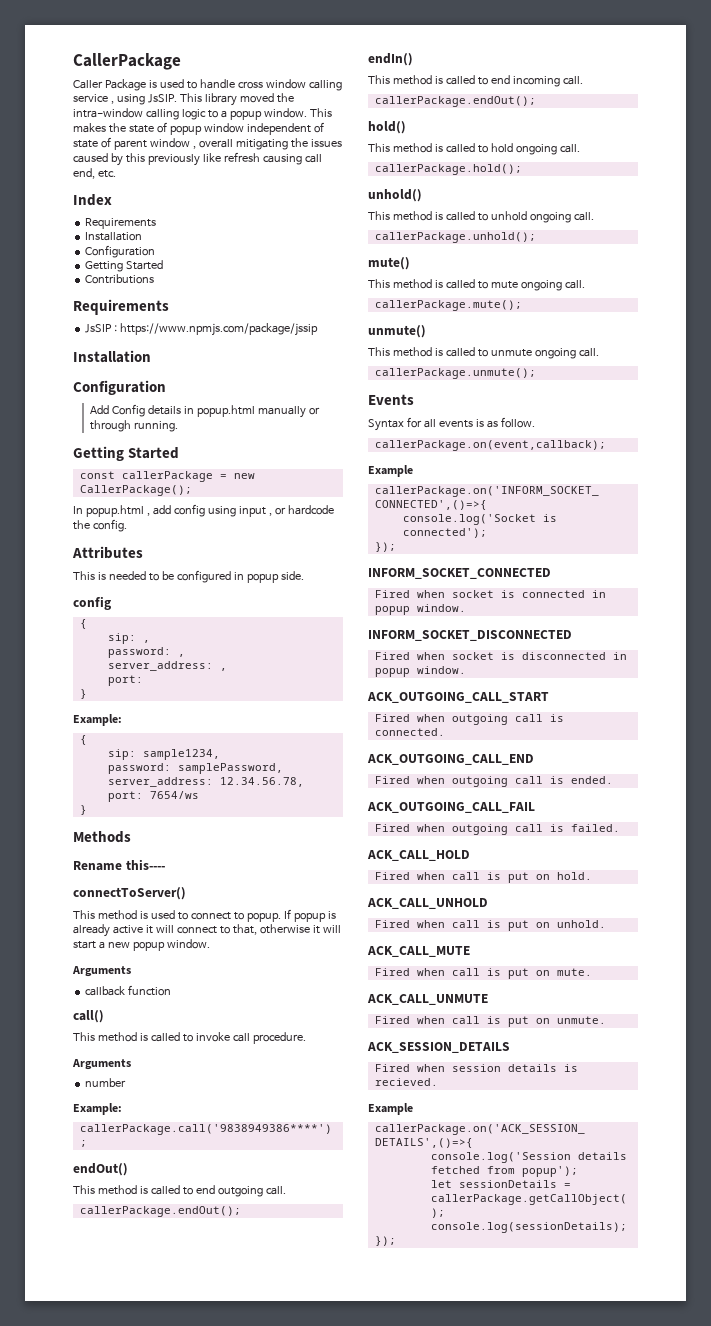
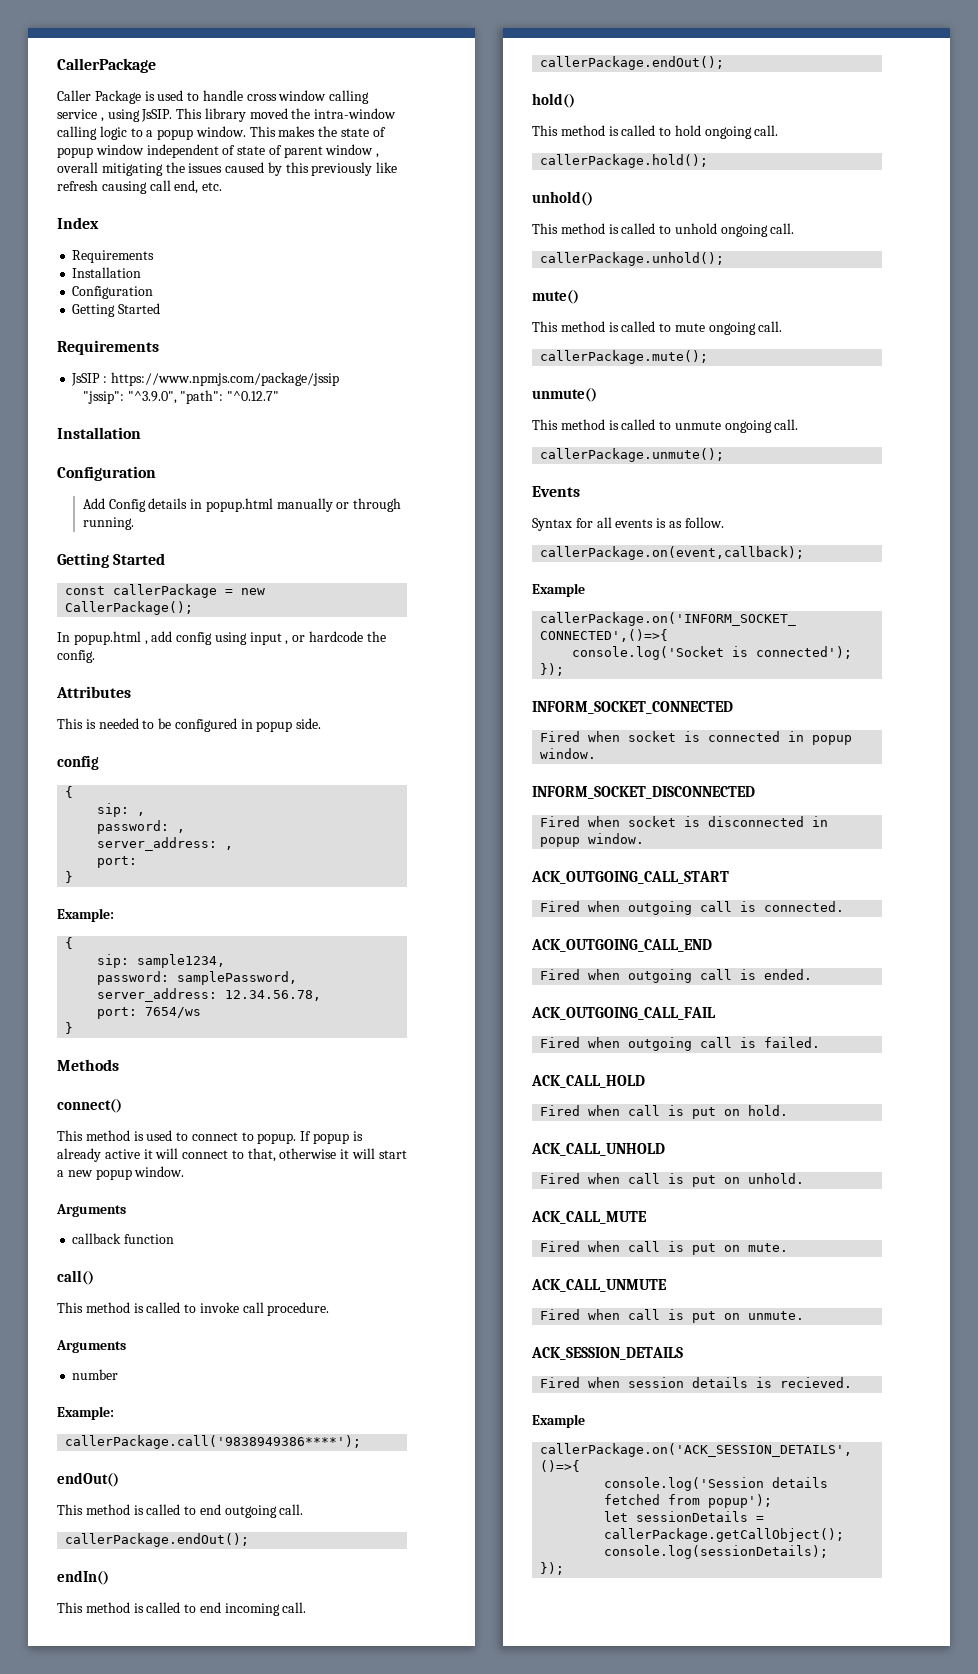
- Contributions
+ "jssip": "^3.9.0", "path": "^0.12.7"
- Rename this----
- connectToServer()
+ connect()

